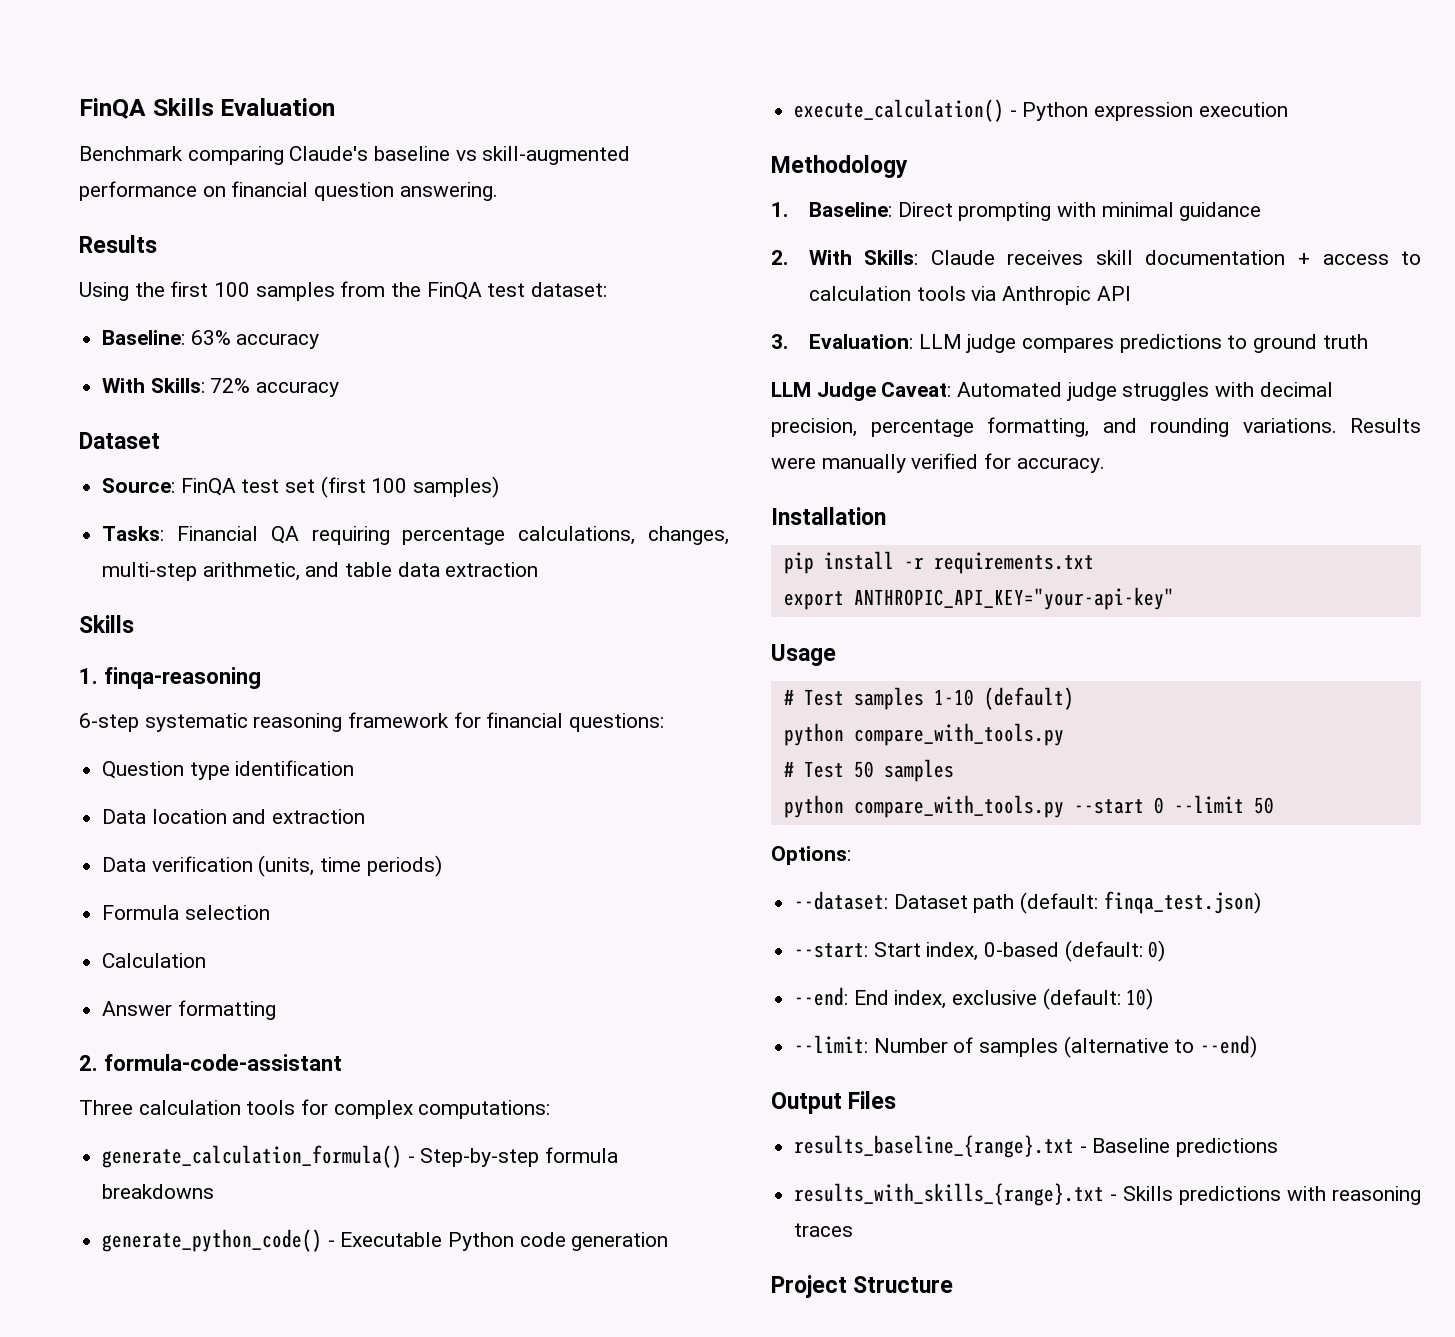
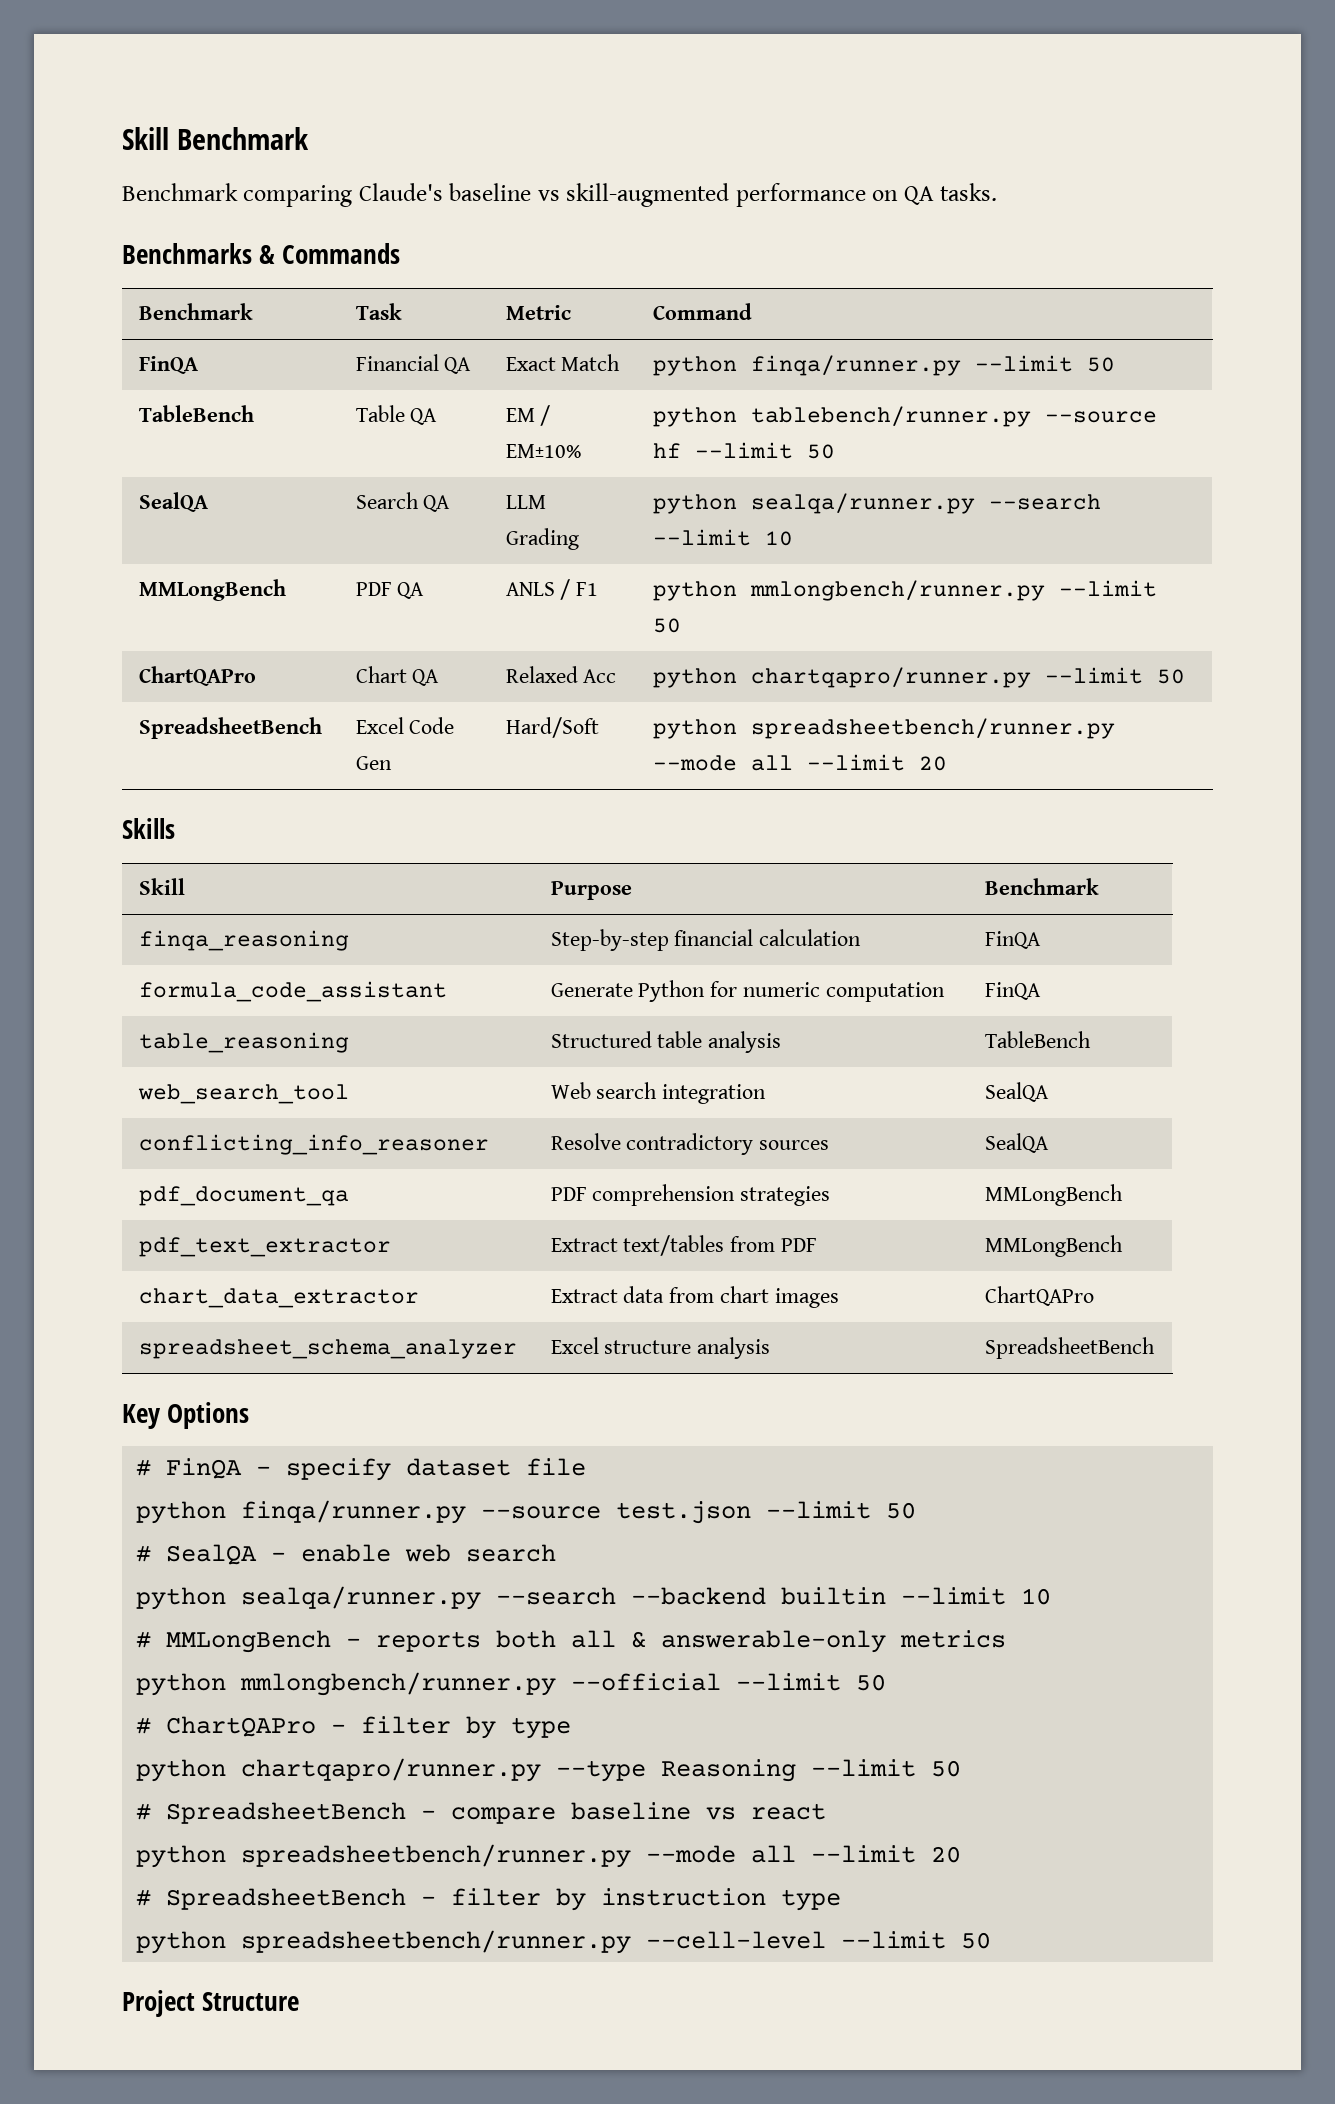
- FinQA Skills Evaluation
+ Skill Benchmark
- Benchmark comparing Claude's baseline vs skill-augmented performance on financial question answering.
- Results
- Using the first 100 samples from the FinQA test dataset:
- Baseline: 63% accuracy
- With Skills: 72% accuracy
- Dataset
- Source: FinQA test set (first 100 samples)
- Tasks: Financial QA requiring percentage calculations, changes, multi-step arithmetic, and table data extraction
+ Benchmark comparing Claude's baseline vs skill-augmented performance on QA tasks.
+ Benchmarks & Commands
+ Benchmark | Task | Metric | Command
+ FinQA | Financial QA | Exact Match | python finqa/runner.py --limit 50
+ TableBench | Table QA | EM / EM±10% | python tablebench/runner.py --source hf --limit 50
+ SealQA | Search QA | LLM Grading | python sealqa/runner.py --search --limit 10
+ MMLongBench | PDF QA | ANLS / F1 | python mmlongbench/runner.py --limit 50
+ ChartQAPro | Chart QA | Relaxed Acc | python chartqapro/runner.py --limit 50
+ SpreadsheetBench | Excel Code Gen | Hard/Soft | python spreadsheetbench/runner.py --mode all --limit 20
  Skills
- 1. finqa-reasoning
- 6-step systematic reasoning framework for financial questions:
- Question type identification
- Data location and extraction
- Data verification (units, time periods)
- Formula selection
- Calculation
- Answer formatting
- 2. formula-code-assistant
- Three calculation tools for complex computations:
- generate_calculation_formula() - Step-by-step formula breakdowns
- generate_python_code() - Executable Python code generation
- execute_calculation() - Python expression execution
- Methodology
- 1. Baseline: Direct prompting with minimal guidance
- 2. With Skills: Claude receives skill documentation + access to calculation tools via Anthropic API
- 3. Evaluation: LLM judge compares predictions to ground truth
- LLM Judge Caveat: Automated judge struggles with decimal precision, percentage formatting, and rounding variations. Results were manually verified for accuracy.
- Installation
- pip install -r requirements.txt
- export ANTHROPIC_API_KEY="your-api-key"
- Usage
- # Test samples 1-10 (default)
- python compare_with_tools.py
- # Test 50 samples
- python compare_with_tools.py --start 0 --limit 50
- Options:
- --dataset: Dataset path (default: finqa_test.json)
- --start: Start index, 0-based (default: 0)
- --end: End index, exclusive (default: 10)
- --limit: Number of samples (alternative to --end)
- Output Files
- results_baseline_{range}.txt - Baseline predictions
- results_with_skills_{range}.txt - Skills predictions with reasoning traces
+ Skill | Purpose | Benchmark
+ finqa_reasoning | Step-by-step financial calculation | FinQA
+ formula_code_assistant | Generate Python for numeric computation | FinQA
+ table_reasoning | Structured table analysis | TableBench
+ web_search_tool | Web search integration | SealQA
+ conflicting_info_reasoner | Resolve contradictory sources | SealQA
+ pdf_document_qa | PDF comprehension strategies | MMLongBench
+ pdf_text_extractor | Extract text/tables from PDF | MMLongBench
+ chart_data_extractor | Extract data from chart images | ChartQAPro
+ spreadsheet_schema_analyzer | Excel structure analysis | SpreadsheetBench
+ Key Options
+ # FinQA - specify dataset file
+ python finqa/runner.py --source test.json --limit 50
+ # SealQA - enable web search
+ python sealqa/runner.py --search --backend builtin --limit 10
+ # MMLongBench - reports both all & answerable-only metrics
+ python mmlongbench/runner.py --official --limit 50
+ # ChartQAPro - filter by type
+ python chartqapro/runner.py --type Reasoning --limit 50
+ # SpreadsheetBench - compare baseline vs react
+ python spreadsheetbench/runner.py --mode all --limit 20
+ # SpreadsheetBench - filter by instruction type
+ python spreadsheetbench/runner.py --cell-level --limit 50

